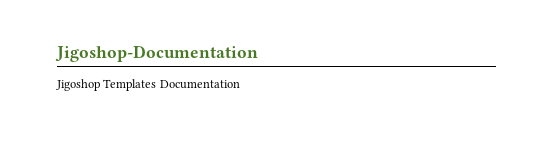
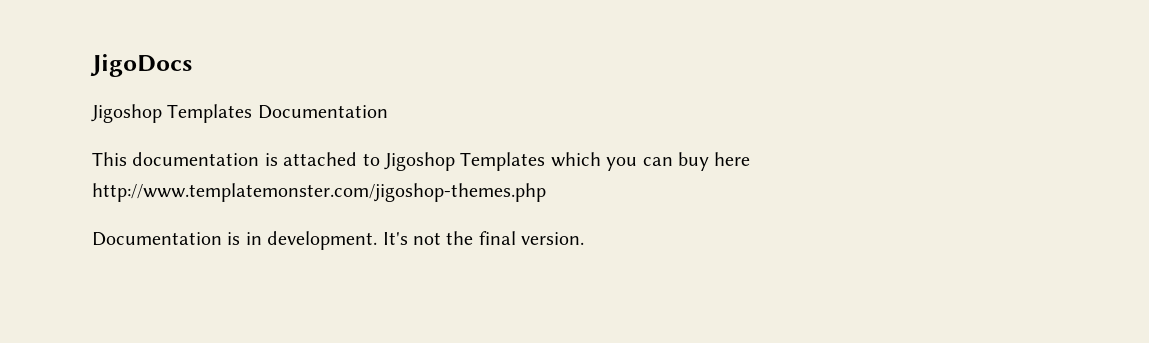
- Jigoshop-Documentation
+ JigoDocs
+ This documentation is attached to Jigoshop Templates which you can buy here http://www.templatemonster.com/jigoshop-themes.php
+ Documentation is in development. It's not the final version.

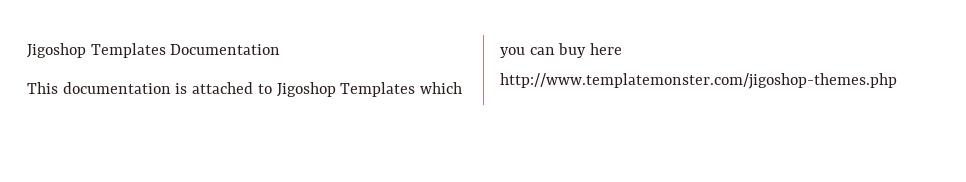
- JigoDocs
- Documentation is in development. It's not the final version.

